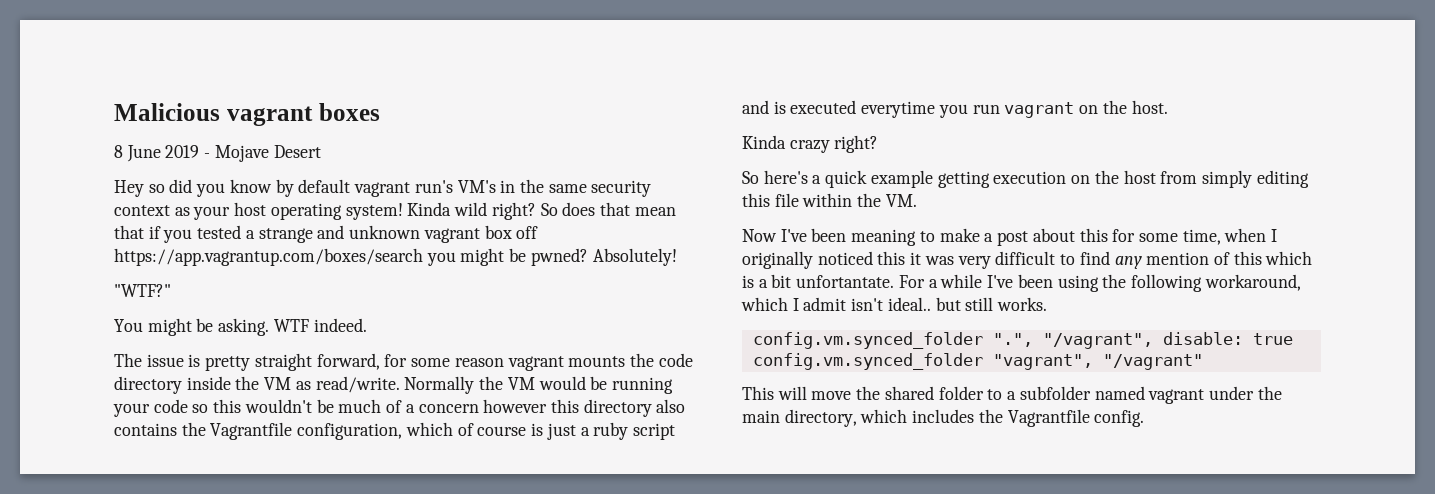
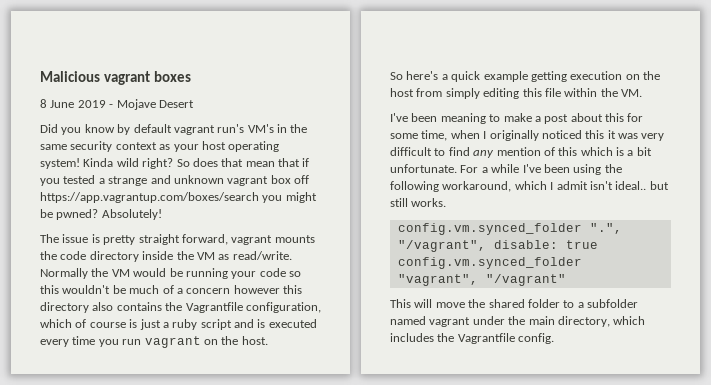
- Hey so did you know by default vagrant run's VM's in the same security context as your host operating system!
+ Did you know by default vagrant run's VM's in the same security context as your host operating system!
- "WTF?"
- You might be asking. WTF indeed.
- The issue is pretty straight forward, for some reason vagrant mounts the code directory inside the VM as read/write.
+ The issue is pretty straight forward, vagrant mounts the code directory inside the VM as read/write.
- Normally the VM would be running your code so this wouldn't be much of a concern however this directory also contains the Vagrantfile configuration, which of course is just a ruby script and is executed everytime you run vagrant on the host.
+ Normally the VM would be running your code so this wouldn't be much of a concern however this directory also contains the Vagrantfile configuration, which of course is just a ruby script and is executed every time you run vagrant on the host.
- Kinda crazy right?
- Now I've been meaning to make a post about this for some time, when I originally noticed this it was very difficult to find any mention of this which is a bit unfortantate.
+ I've been meaning to make a post about this for some time, when I originally noticed this it was very difficult to find any mention of this which is a bit unfortunate.

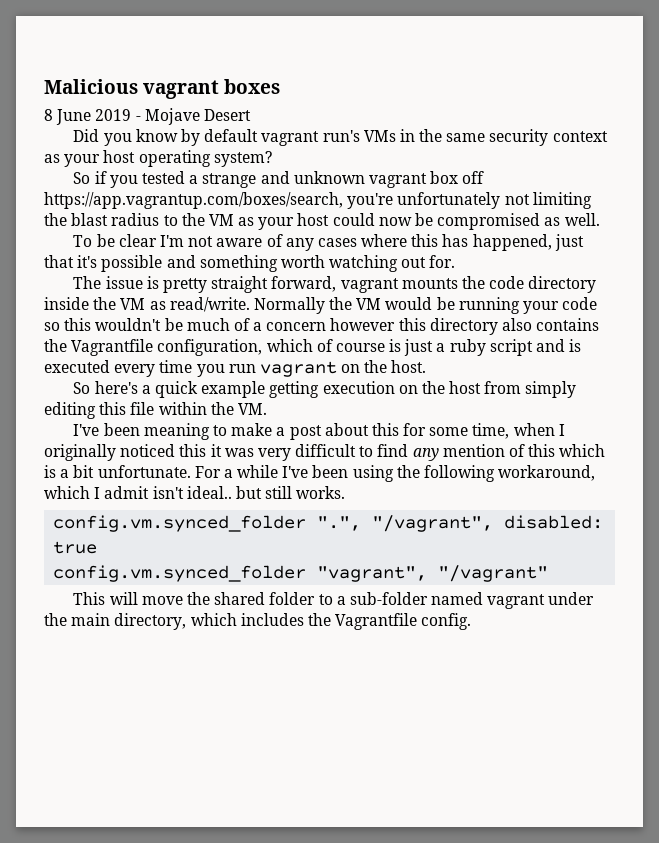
- Did you know by default vagrant run's VM's in the same security context as your host operating system! Kinda wild right? So does that mean that if you tested a strange and unknown vagrant box off https://app.vagrantup.com/boxes/search you might be pwned? Absolutely!
+ Did you know by default vagrant run's VMs in the same security context as your host operating system?
+ So if you tested a strange and unknown vagrant box off https://app.vagrantup.com/boxes/search, you're unfortunately not limiting the blast radius to the VM as your host could now be compromised as well.
+ To be clear I'm not aware of any cases where this has happened, just that it's possible and something worth watching out for.
- config.vm.synced_folder ".", "/vagrant", disable: true
+ config.vm.synced_folder ".", "/vagrant", disabled: true
- This will move the shared folder to a subfolder named vagrant under the main directory, which includes the Vagrantfile config.
+ This will move the shared folder to a sub-folder named vagrant under the main directory, which includes the Vagrantfile config.

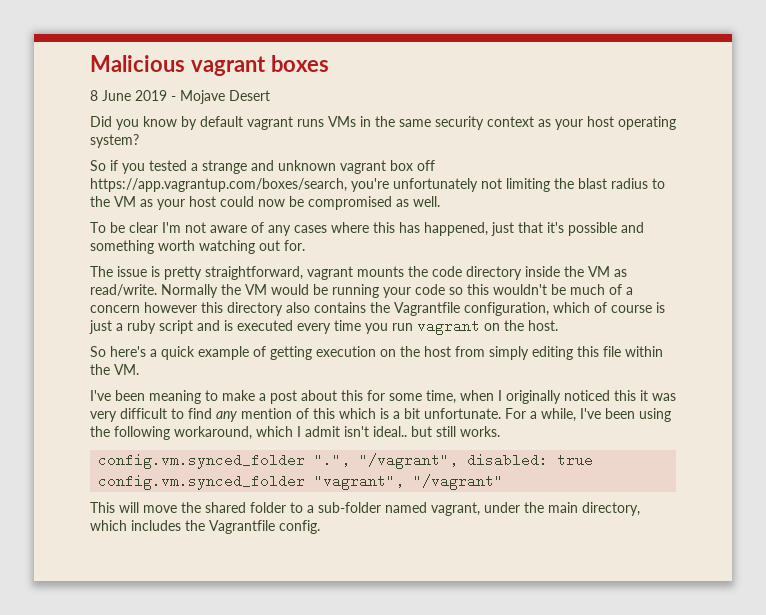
- Did you know by default vagrant run's VMs in the same security context as your host operating system?
+ Did you know by default vagrant runs VMs in the same security context as your host operating system?
- The issue is pretty straight forward, vagrant mounts the code directory inside the VM as read/write.
+ The issue is pretty straightforward, vagrant mounts the code directory inside the VM as read/write.
- So here's a quick example getting execution on the host from simply editing this file within the VM.
+ So here's a quick example of getting execution on the host from simply editing this file within the VM.
- For a while I've been using the following workaround, which I admit isn't ideal.. but still works.
+ For a while, I've been using the following workaround, which I admit isn't ideal.. but still works.
- This will move the shared folder to a sub-folder named vagrant under the main directory, which includes the Vagrantfile config.
+ This will move the shared folder to a sub-folder named vagrant, under the main directory, which includes the Vagrantfile config.

